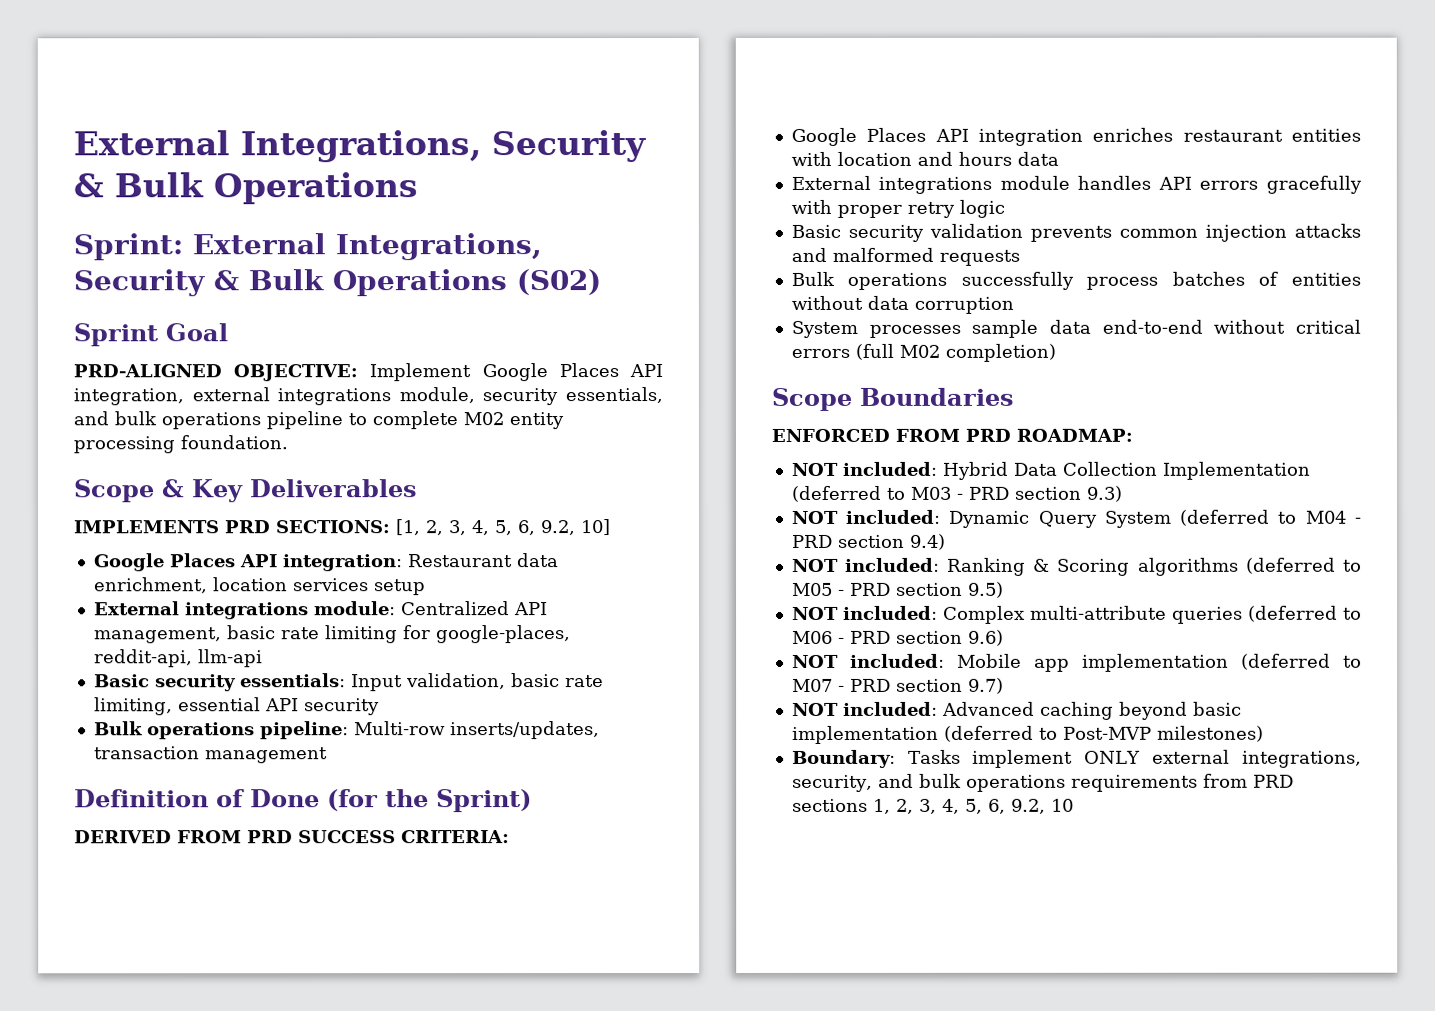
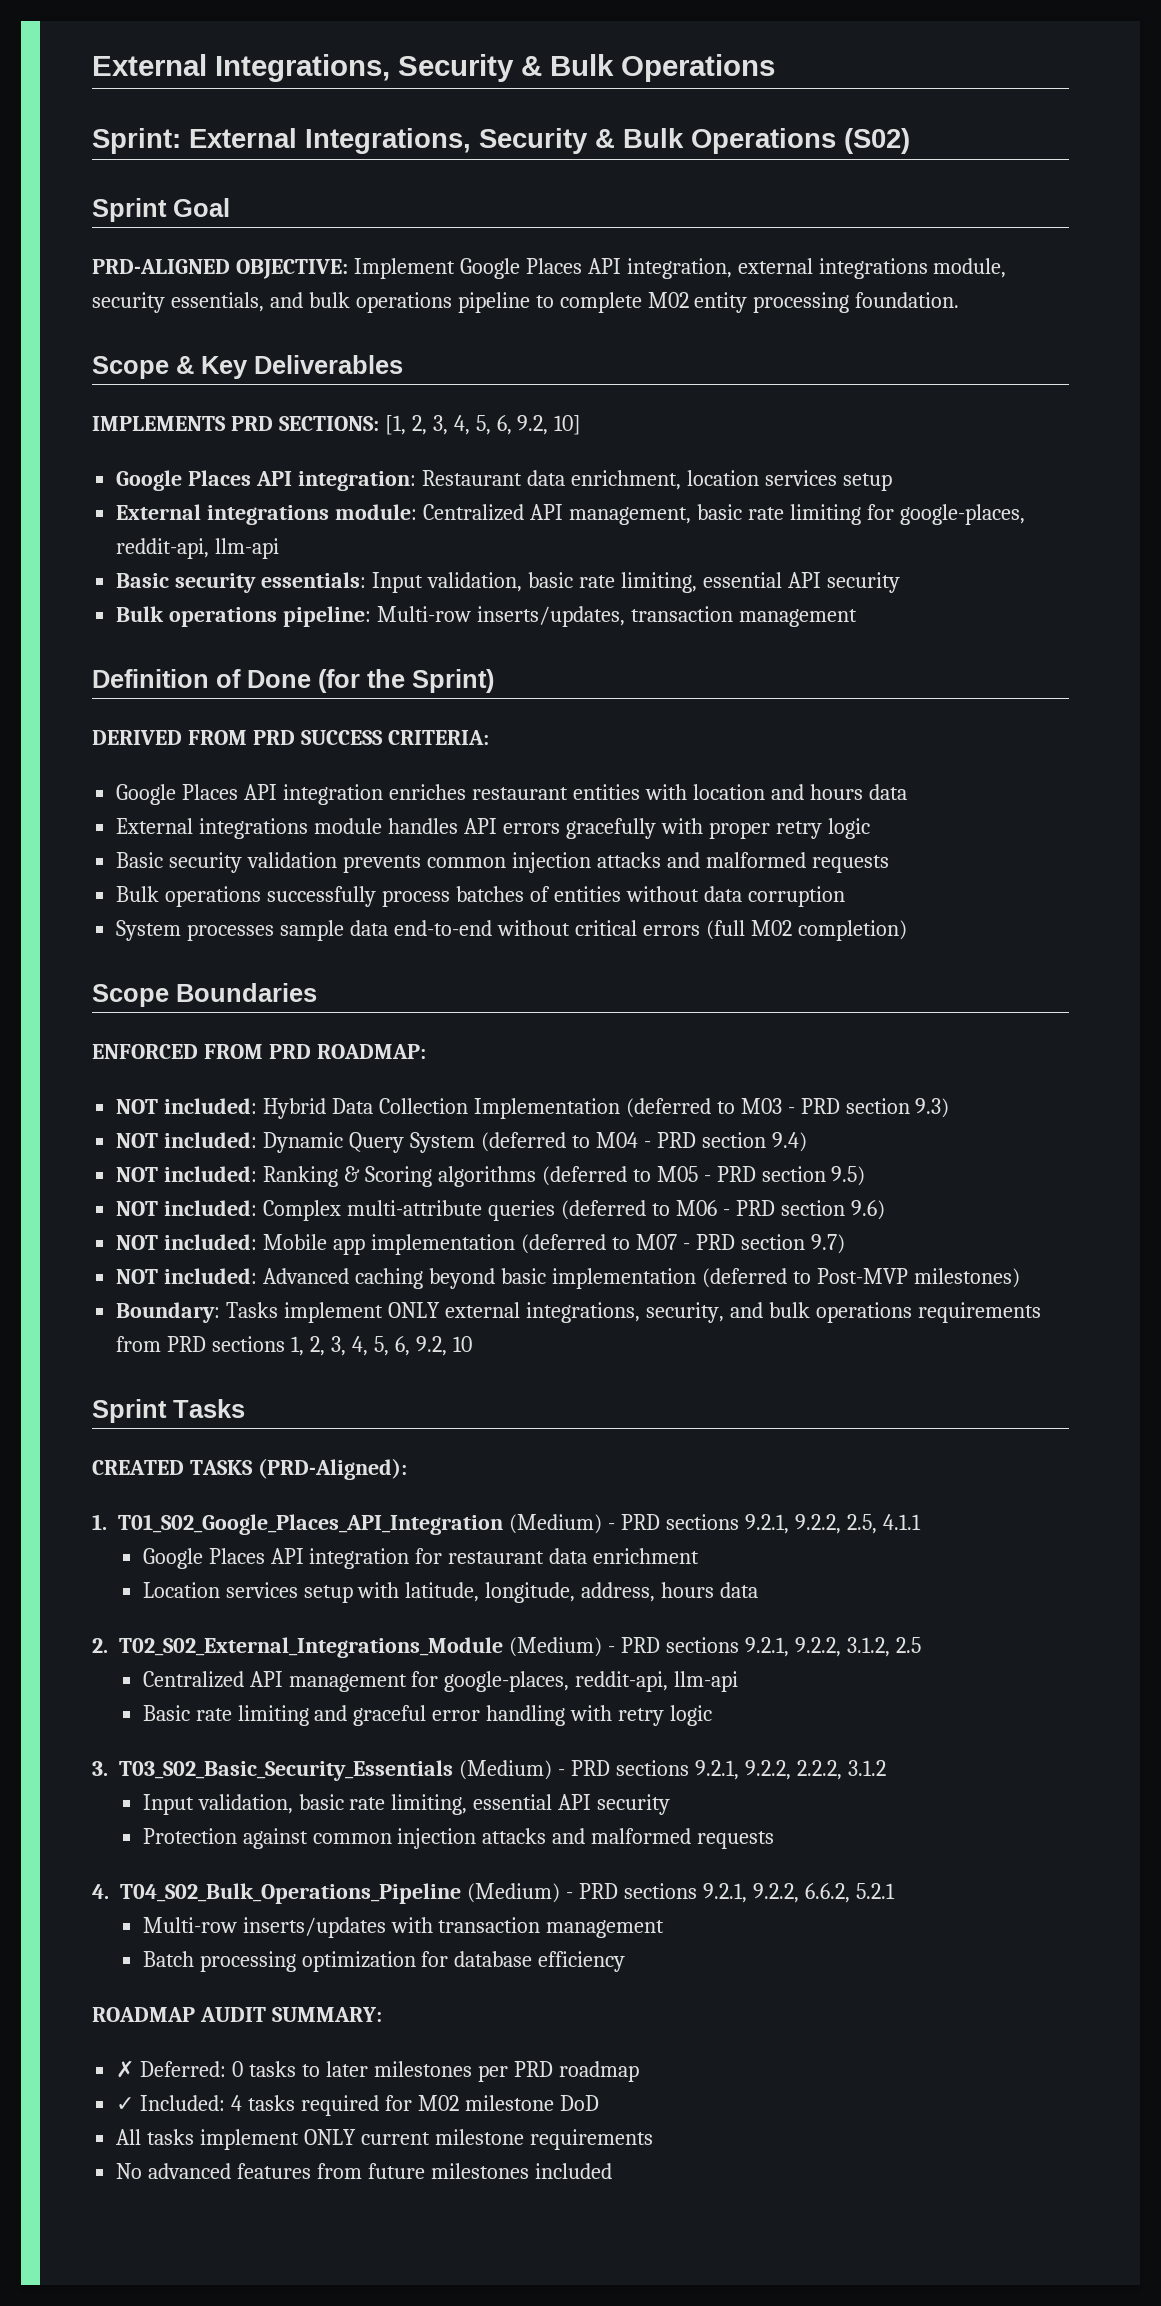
+ Sprint Tasks
+ CREATED TASKS (PRD-Aligned):
+ 1. T01_S02_Google_Places_API_Integration (Medium) - PRD sections 9.2.1, 9.2.2, 2.5, 4.1.1
+ Google Places API integration for restaurant data enrichment
+ Location services setup with latitude, longitude, address, hours data
+ 2. T02_S02_External_Integrations_Module (Medium) - PRD sections 9.2.1, 9.2.2, 3.1.2, 2.5
+ Centralized API management for google-places, reddit-api, llm-api
+ Basic rate limiting and graceful error handling with retry logic
+ 3. T03_S02_Basic_Security_Essentials (Medium) - PRD sections 9.2.1, 9.2.2, 2.2.2, 3.1.2
+ Input validation, basic rate limiting, essential API security
+ Protection against common injection attacks and malformed requests
+ 4. T04_S02_Bulk_Operations_Pipeline (Medium) - PRD sections 9.2.1, 9.2.2, 6.6.2, 5.2.1
+ Multi-row inserts/updates with transaction management
+ Batch processing optimization for database efficiency
+ ROADMAP AUDIT SUMMARY:
+ ✗ Deferred: 0 tasks to later milestones per PRD roadmap
+ ✓ Included: 4 tasks required for M02 milestone DoD
+ All tasks implement ONLY current milestone requirements
+ No advanced features from future milestones included

